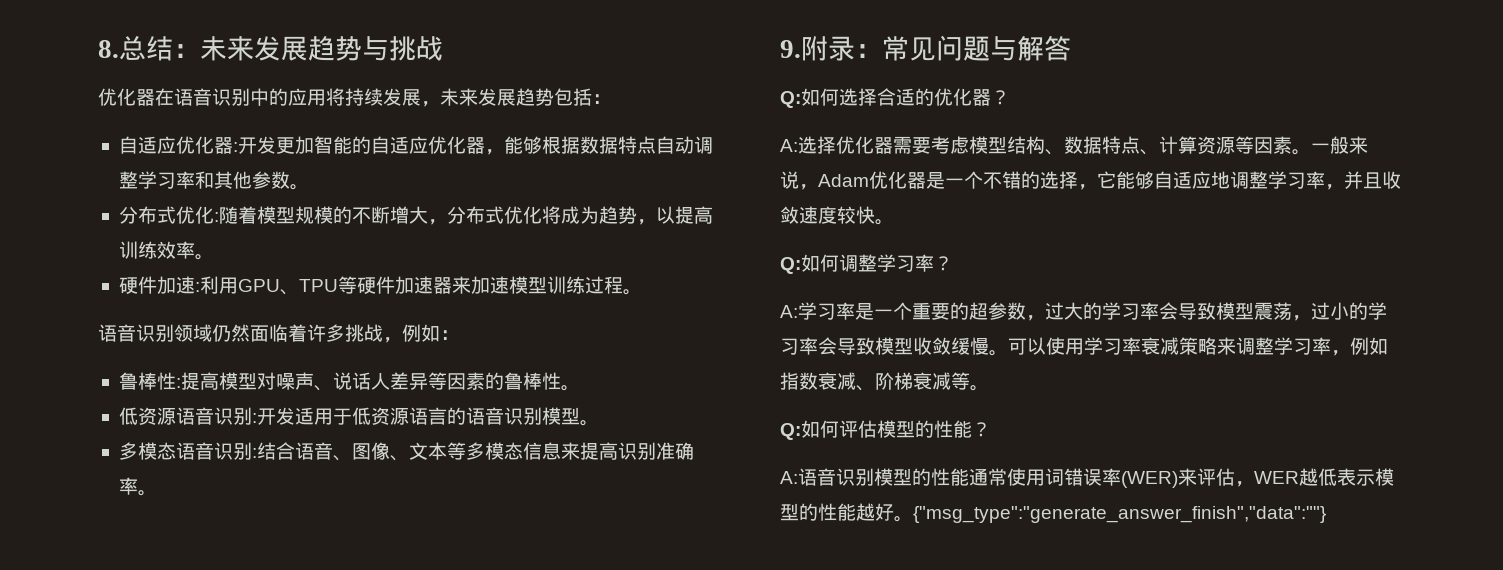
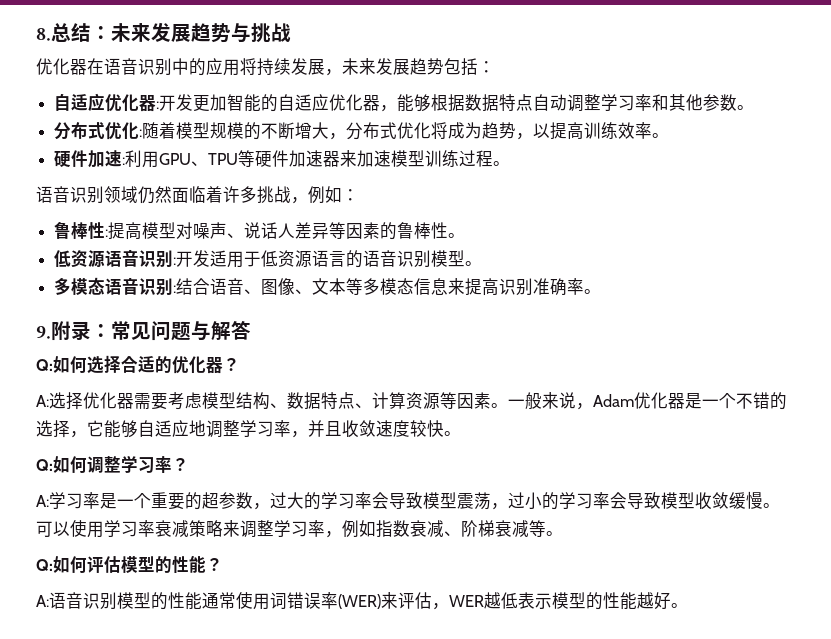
- {"msg_type":"generate_answer_finish","data":""}

